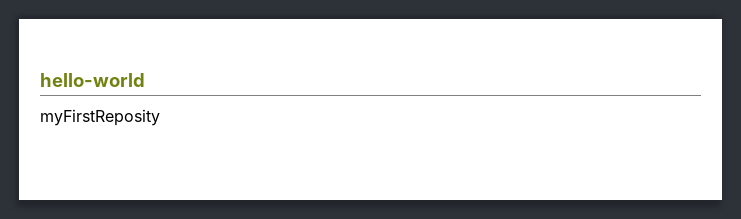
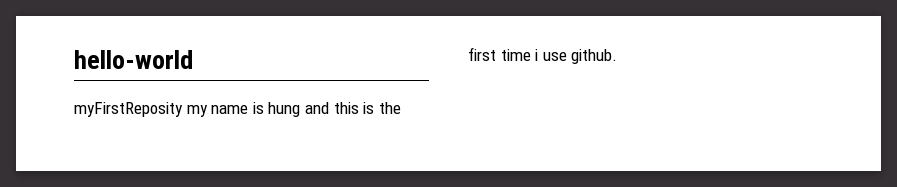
- myFirstReposity
+ myFirstReposity my name is hung and this is the first time i use github.

